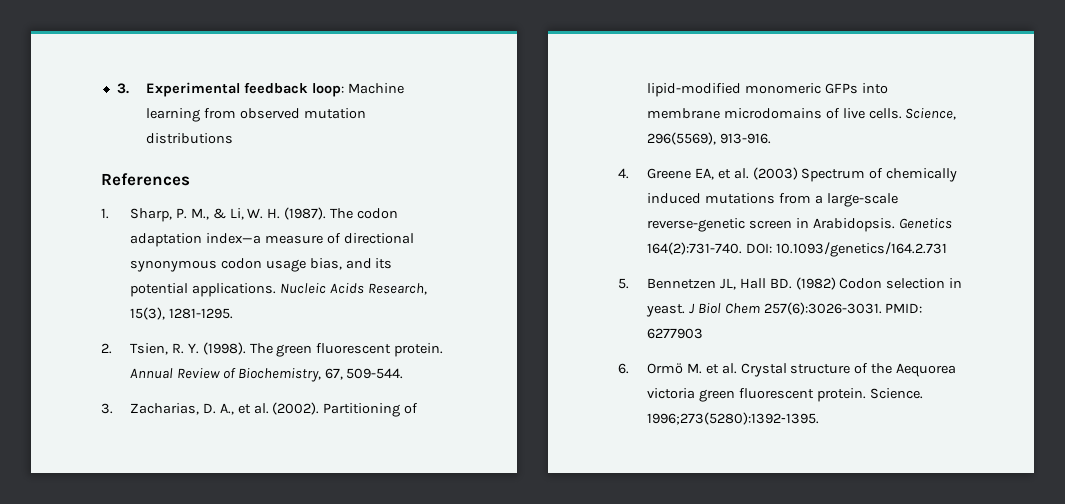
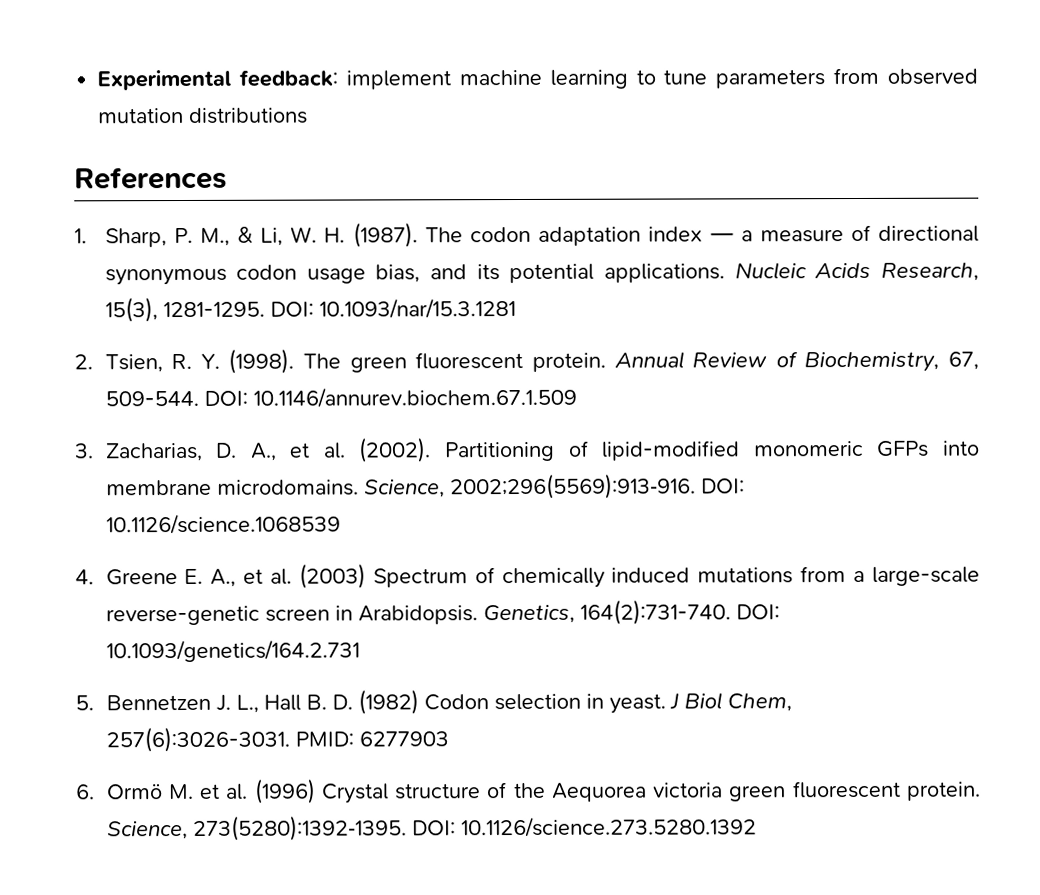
- 3. Experimental feedback loop: Machine learning from observed mutation distributions
+ Experimental feedback: implement machine learning to tune parameters from observed mutation distributions
- The codon adaptation index—a measure of directional synonymous codon usage bias, and its potential applications.
+ The codon adaptation index — a measure of directional synonymous codon usage bias, and its potential applications.
+ DOI: 10.1093/nar/15.3.1281
+ DOI: 10.1146/annurev.biochem.67.1.509
- Partitioning of lipid-modified monomeric GFPs into membrane microdomains of live cells. Science, 296(5569), 913-916.
+ Partitioning of lipid-modified monomeric GFPs into membrane microdomains. Science, 2002;296(5569):913‑916. DOI: 10.1126/science.1068539
- 4. Greene EA, et al. (2003) Spectrum of chemically induced mutations from a large-scale reverse-genetic screen in Arabidopsis.
+ 4. Greene E. A., et al. (2003) Spectrum of chemically induced mutations from a large-scale reverse-genetic screen in Arabidopsis.
- Genetics 164(2):731-740.
+ Genetics, 164(2):731-740.
- 5. Bennetzen JL, Hall BD. (1982) Codon selection in yeast.
+ 5. Bennetzen J. L., Hall B. D. (1982) Codon selection in yeast.
- J Biol Chem 257(6):3026-3031.
+ J Biol Chem, 257(6):3026-3031.
- 6. Ormö M. et al. Crystal structure of the Aequorea victoria green fluorescent protein.
+ 6. Ormö M. et al. (1996) Crystal structure of the Aequorea victoria green fluorescent protein.
- Science. 1996;273(5280):1392‑1395.
+ Science, 273(5280):1392‑1395. DOI: 10.1126/science.273.5280.1392

